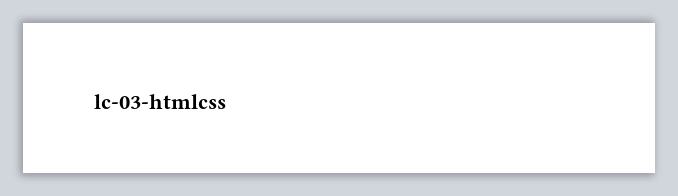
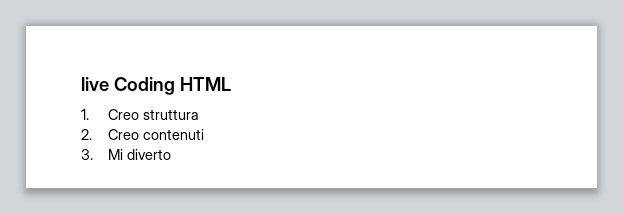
- lc-03-htmlcss
+ live Coding HTML
+ 1. Creo struttura
+ 2. Creo contenuti
+ 3. Mi diverto

